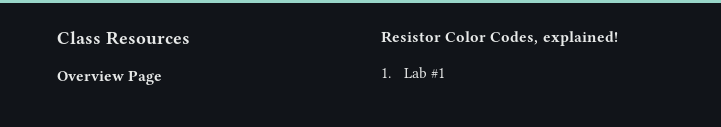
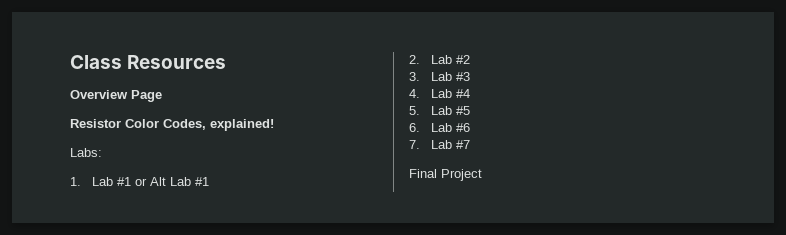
+ Labs:
- 1. Lab #1
+ 1. Lab #1 or Alt Lab #1
+ 2. Lab #2
+ 3. Lab #3
+ 4. Lab #4
+ 5. Lab #5
+ 6. Lab #6
+ 7. Lab #7
+ Final Project

